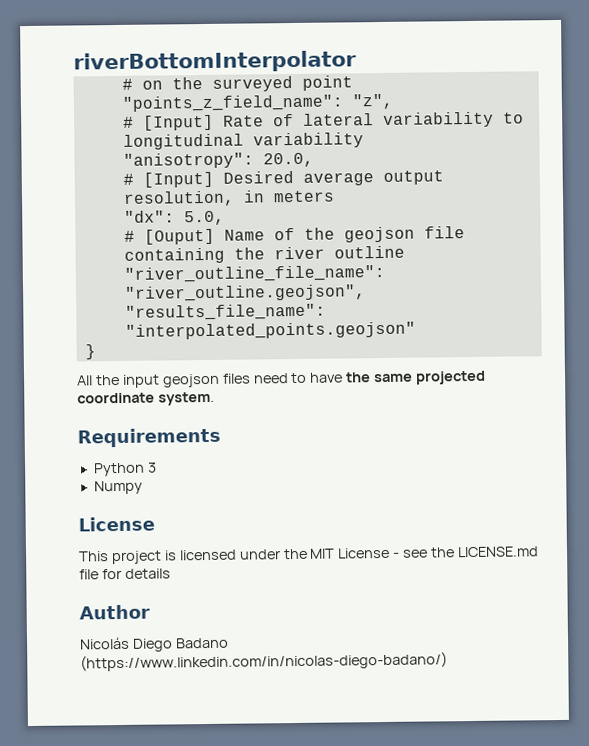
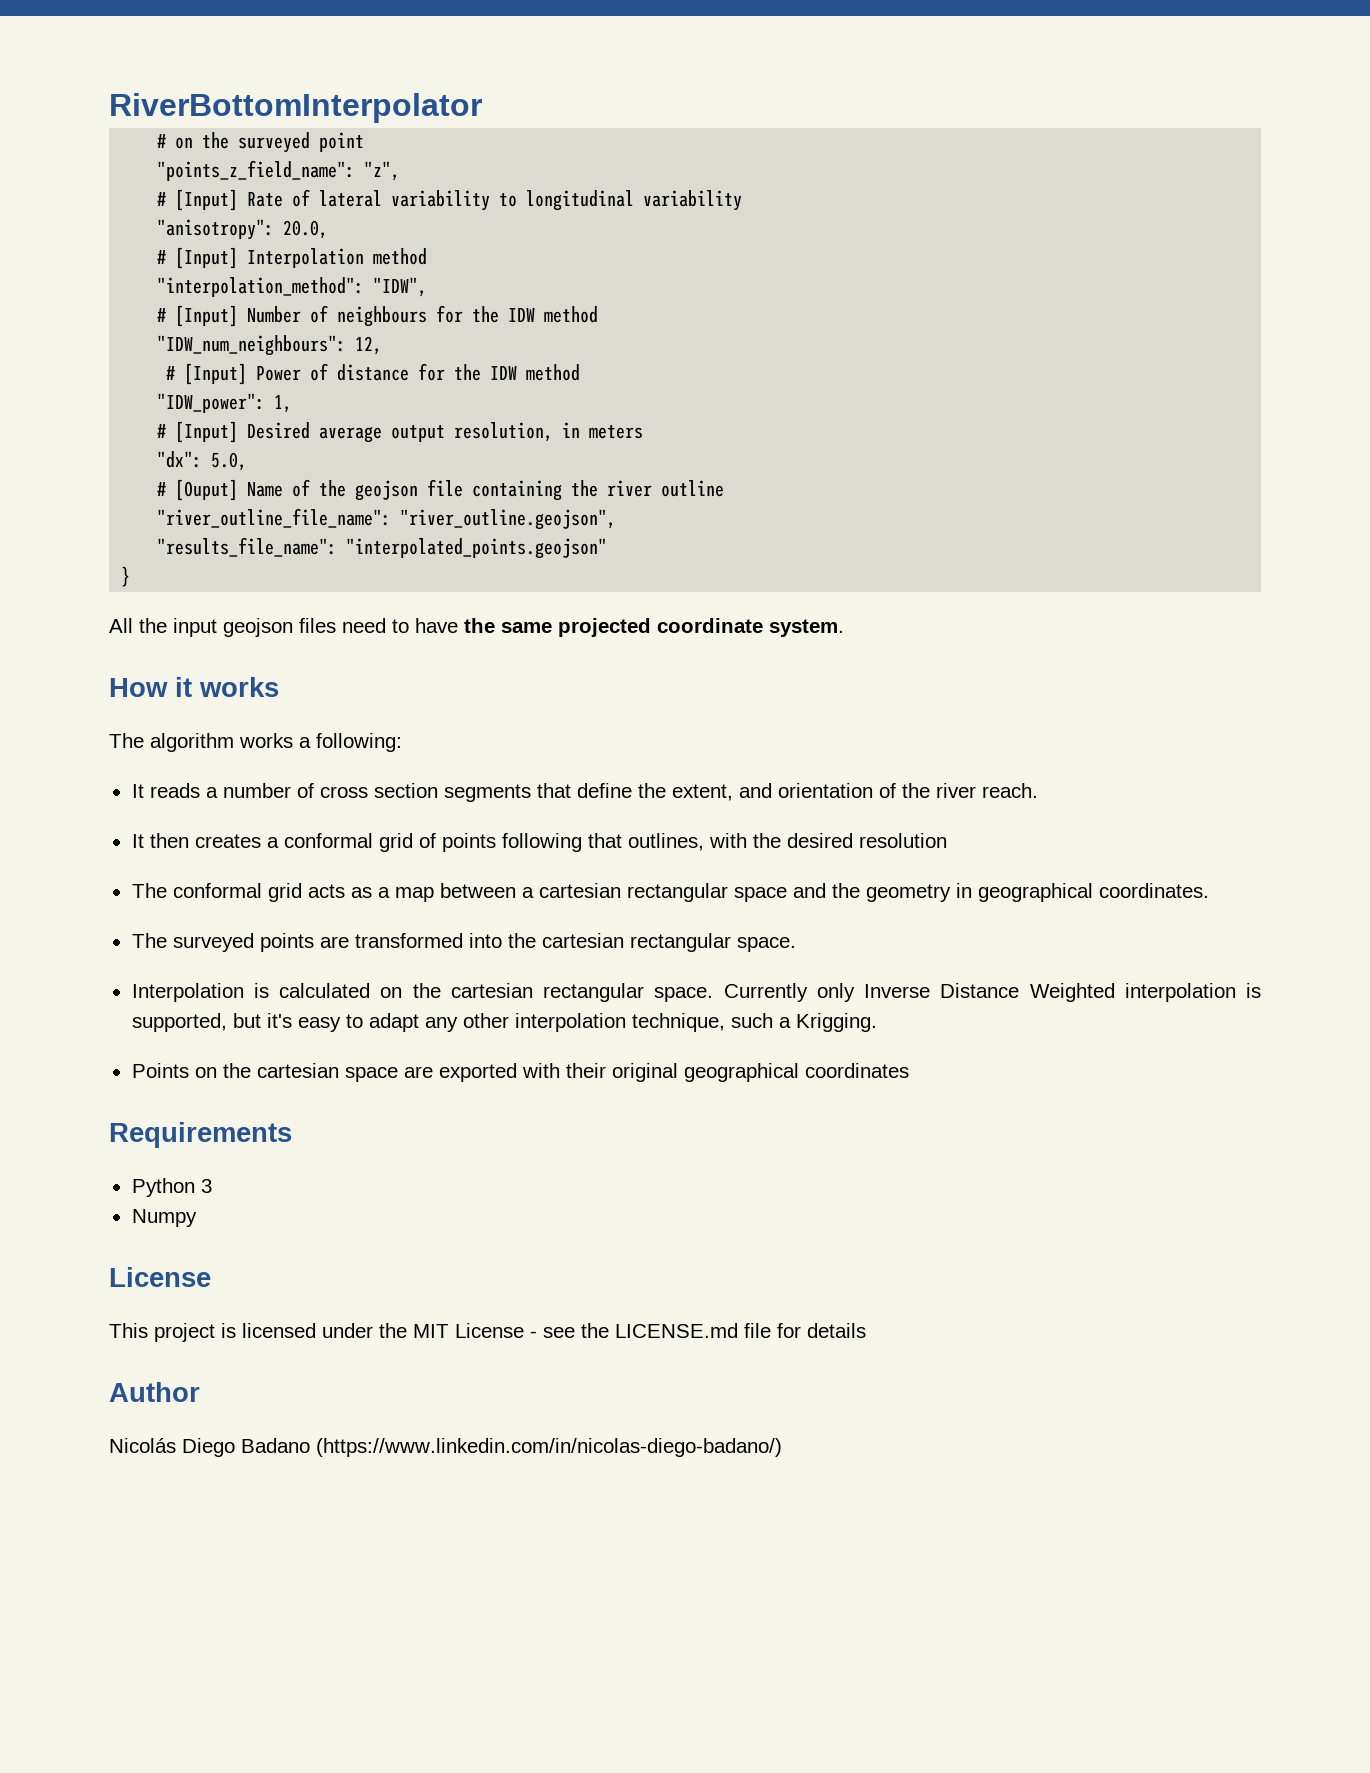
- riverBottomInterpolator
+ RiverBottomInterpolator
+ # [Input] Interpolation method
+ "interpolation_method": "IDW",
+ # [Input] Number of neighbours for the IDW method
+ "IDW_num_neighbours": 12,
+ # [Input] Power of distance for the IDW method
+ "IDW_power": 1,
+ How it works
+ The algorithm works a following:
+ It reads a number of cross section segments that define the extent, and orientation of the river reach.
+ It then creates a conformal grid of points following that outlines, with the desired resolution
+ The conformal grid acts as a map between a cartesian rectangular space and the geometry in geographical coordinates.
+ The surveyed points are transformed into the cartesian rectangular space.
+ Interpolation is calculated on the cartesian rectangular space. Currently only Inverse Distance Weighted interpolation is supported, but it's easy to adapt any other interpolation technique, such a Krigging.
+ Points on the cartesian space are exported with their original geographical coordinates

